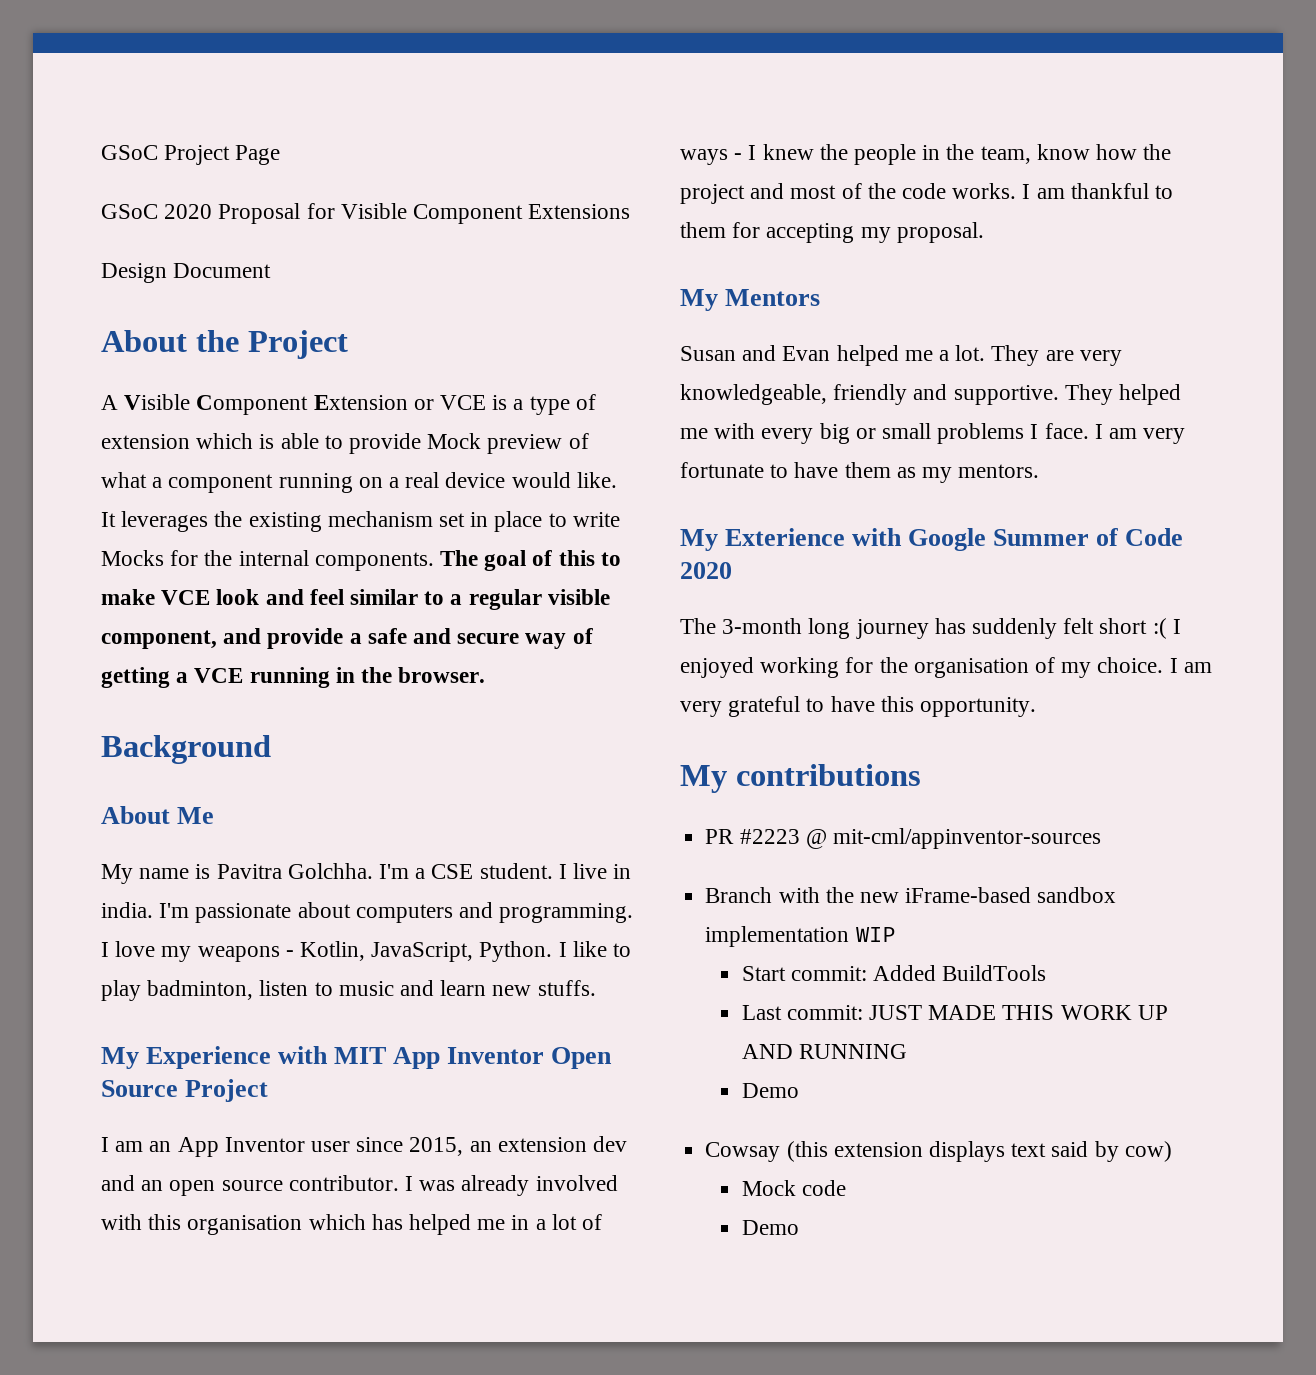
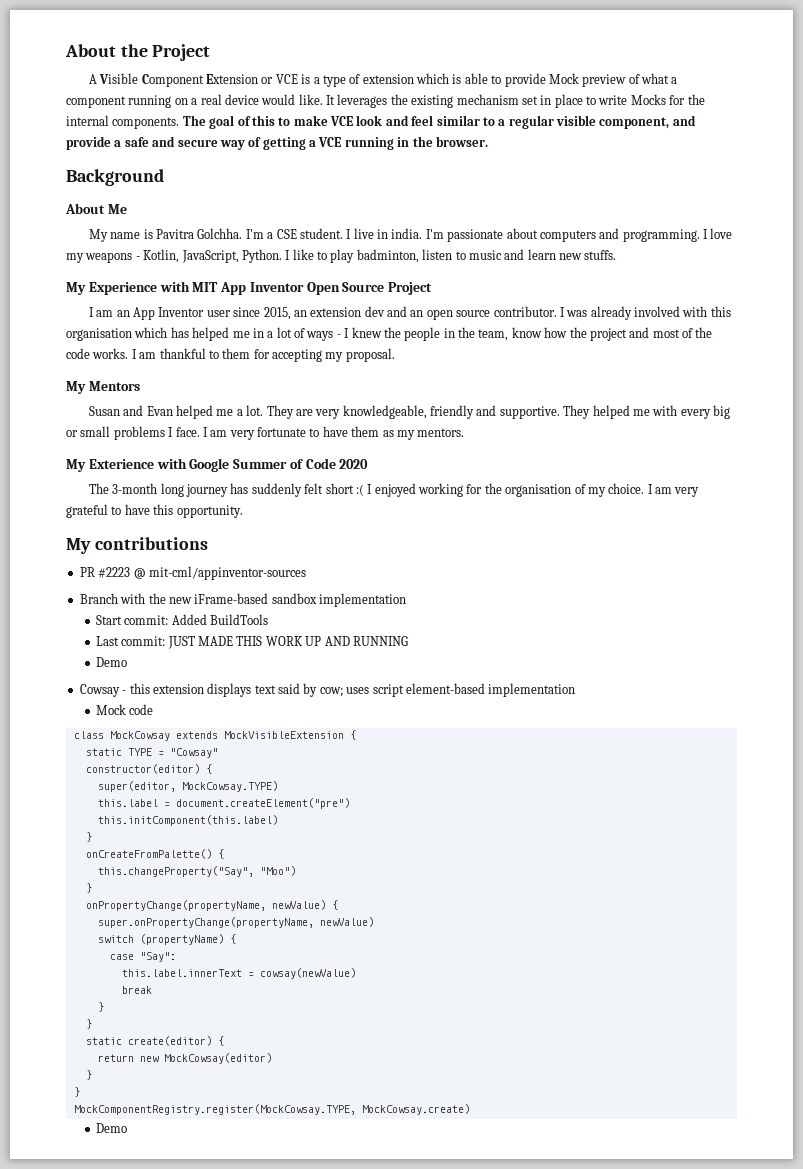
- GSoC Project Page
- GSoC 2020 Proposal for Visible Component Extensions
- Design Document
- Branch with the new iFrame-based sandbox implementation WIP
+ Branch with the new iFrame-based sandbox implementation
- Cowsay (this extension displays text said by cow)
+ Cowsay - this extension displays text said by cow; uses script element-based implementation
  Mock code
+ class MockCowsay extends MockVisibleExtension {
+ static TYPE = "Cowsay"
+ constructor(editor) {
+ super(editor, MockCowsay.TYPE)
+ this.label = document.createElement("pre")
+ this.initComponent(this.label)
+ }
+ onCreateFromPalette() {
+ this.changeProperty("Say", "Moo")
+ }
+ onPropertyChange(propertyName, newValue) {
+ super.onPropertyChange(propertyName, newValue)
+ switch (propertyName) {
+ case "Say":
+ this.label.innerText = cowsay(newValue)
+ break
+ }
+ }
+ static create(editor) {
+ return new MockCowsay(editor)
+ }
+ }
+ MockComponentRegistry.register(MockCowsay.TYPE, MockCowsay.create)

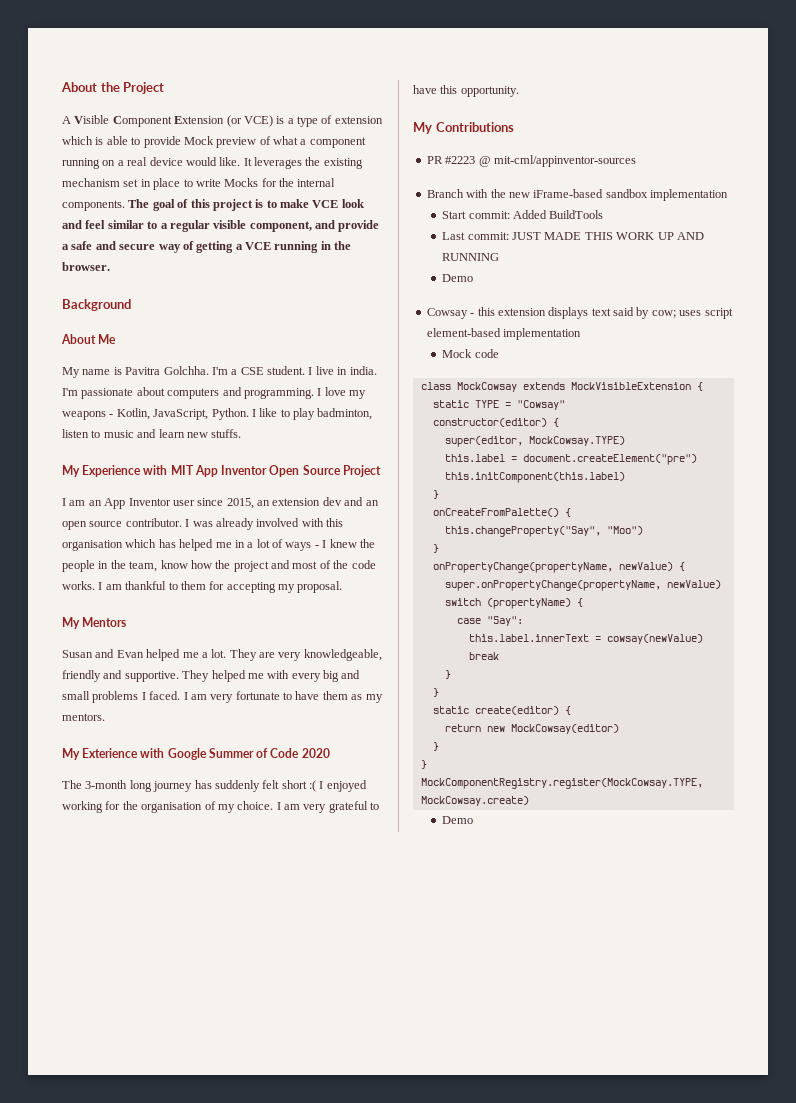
- A Visible Component Extension or VCE is a type of extension which is able to provide Mock preview of what a component running on a real device would like.
+ A Visible Component Extension (or VCE) is a type of extension which is able to provide Mock preview of what a component running on a real device would like.
- The goal of this to make VCE look and feel similar to a regular visible component, and provide a safe and secure way of getting a VCE running in the browser.
+ The goal of this project is to make VCE look and feel similar to a regular visible component, and provide a safe and secure way of getting a VCE running in the browser.
- They helped me with every big or small problems I face.
+ They helped me with every big and small problems I faced.
- My contributions
+ My Contributions

